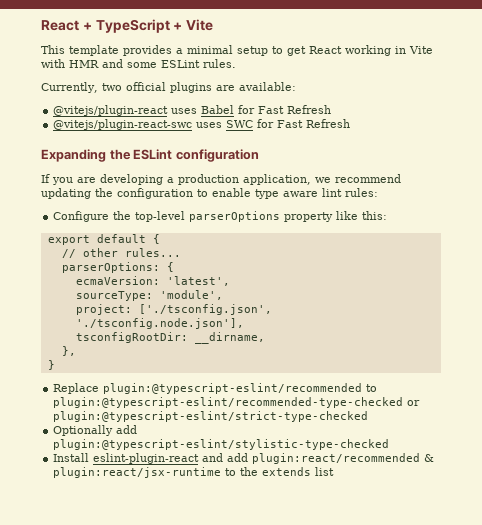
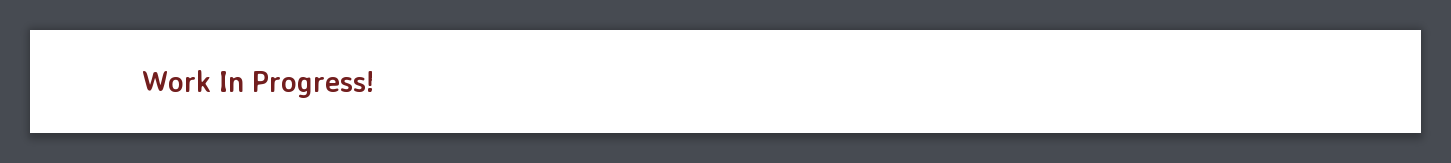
- React + TypeScript + Vite
- This template provides a minimal setup to get React working in Vite with HMR and some ESLint rules.
- Currently, two official plugins are available:
- @vitejs/plugin-react uses Babel for Fast Refresh
- @vitejs/plugin-react-swc uses SWC for Fast Refresh
- Expanding the ESLint configuration
- If you are developing a production application, we recommend updating the configuration to enable type aware lint rules:
- Configure the top-level parserOptions property like this:
- export default {
- // other rules...
- parserOptions: {
- ecmaVersion: 'latest',
- sourceType: 'module',
- project: ['./tsconfig.json', './tsconfig.node.json'],
- tsconfigRootDir: __dirname,
- },
- }
- Replace plugin:@typescript-eslint/recommended to plugin:@typescript-eslint/recommended-type-checked or plugin:@typescript-eslint/strict-type-checked
- Optionally add plugin:@typescript-eslint/stylistic-type-checked
- Install eslint-plugin-react and add plugin:react/recommended & plugin:react/jsx-runtime to the extends list
+ Work In Progress!

